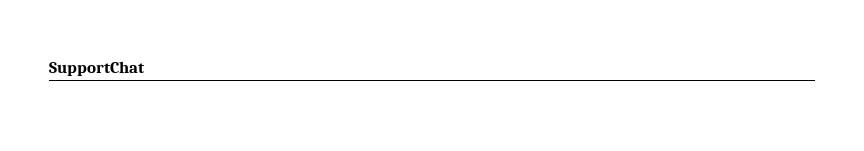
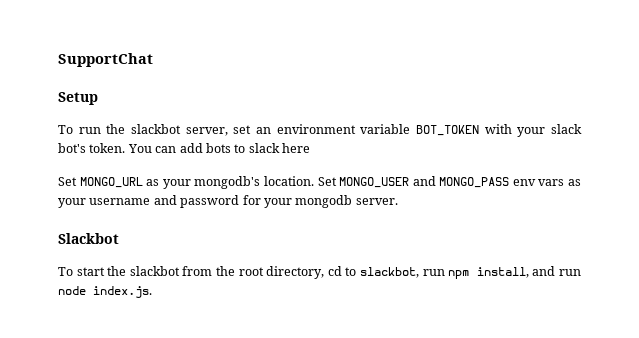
+ Setup
+ To run the slackbot server, set an environment variable BOT_TOKEN with your slack bot's token. You can add bots to slack here
+ Set MONGO_URL as your mongodb's location. Set MONGO_USER and MONGO_PASS env vars as your username and password for your mongodb server.
+ Slackbot
+ To start the slackbot from the root directory, cd to slackbot, run npm install, and run node index.js.

